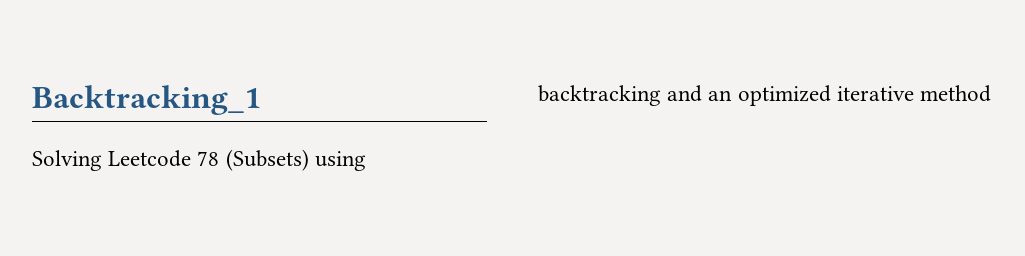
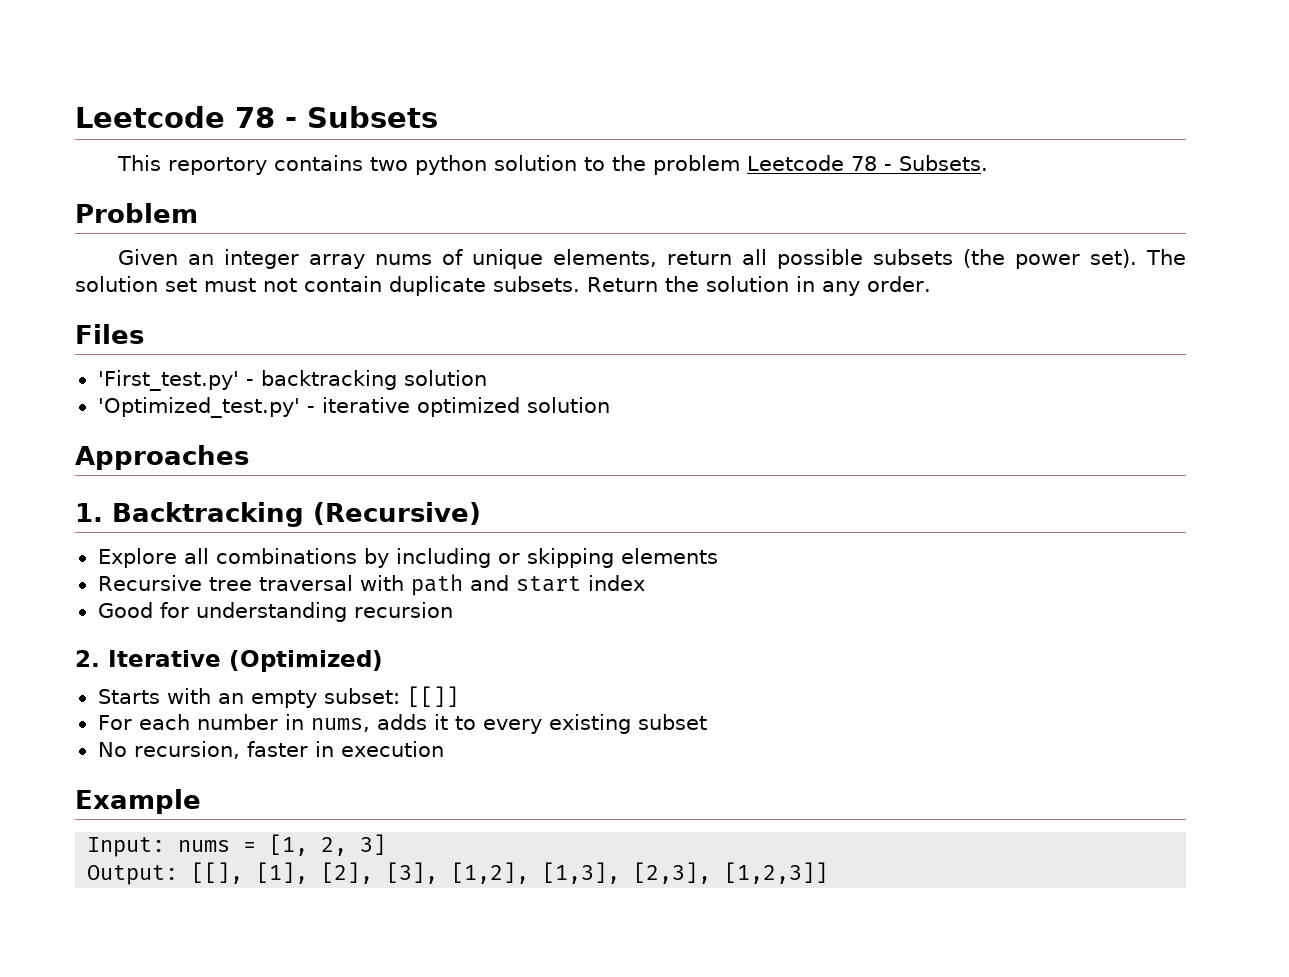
- Backtracking_1
- Solving Leetcode 78 (Subsets) using backtracking and an optimized iterative method
+ Leetcode 78 - Subsets
+ This reportory contains two python solution to the problem Leetcode 78 - Subsets.
+ Problem
+ Given an integer array nums of unique elements, return all possible subsets (the power set). The solution set must not contain duplicate subsets. Return the solution in any order.
+ Files
+ 'First_test.py' - backtracking solution
+ 'Optimized_test.py' - iterative optimized solution
+ Approaches
+ 1. Backtracking (Recursive)
+ Explore all combinations by including or skipping elements
+ Recursive tree traversal with path and start index
+ Good for understanding recursion
+ 2. Iterative (Optimized)
+ Starts with an empty subset: [[]]
+ For each number in nums, adds it to every existing subset
+ No recursion, faster in execution
+ Example
+ Input: nums = [1, 2, 3]
+ Output: [[], [1], [2], [3], [1,2], [1,3], [2,3], [1,2,3]]

